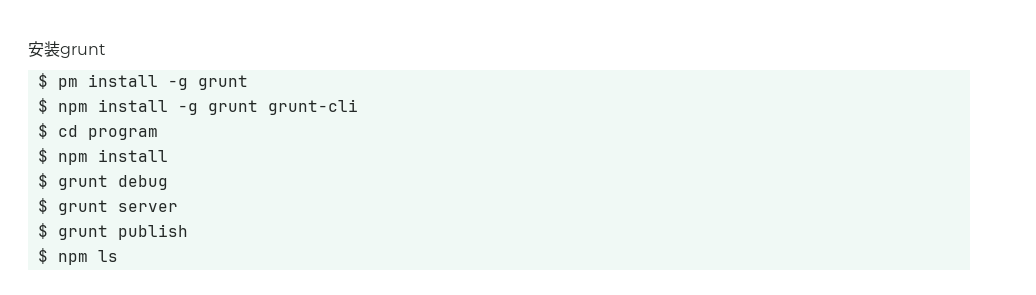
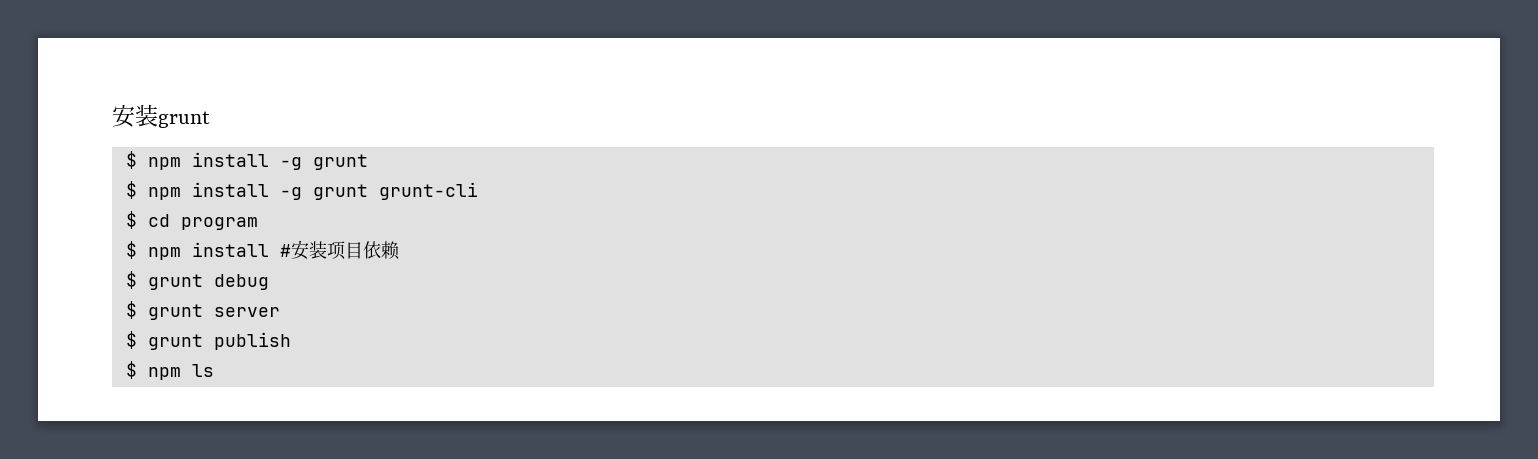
  安装grunt
- $ pm install -g grunt
+ $ npm install -g grunt
  $ cd program
- $ npm install
+ $ npm install #安装项目依赖

